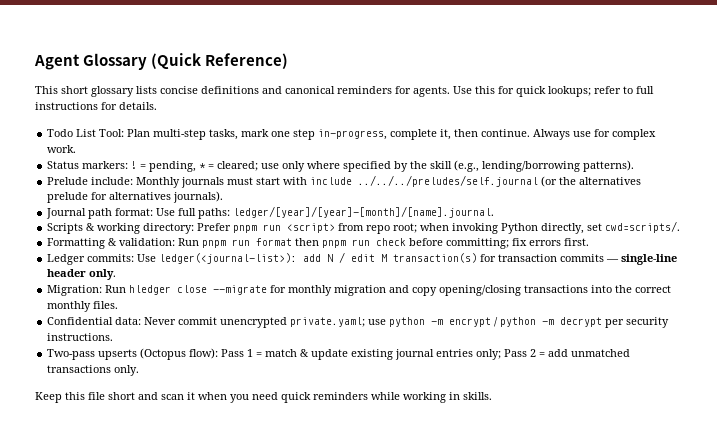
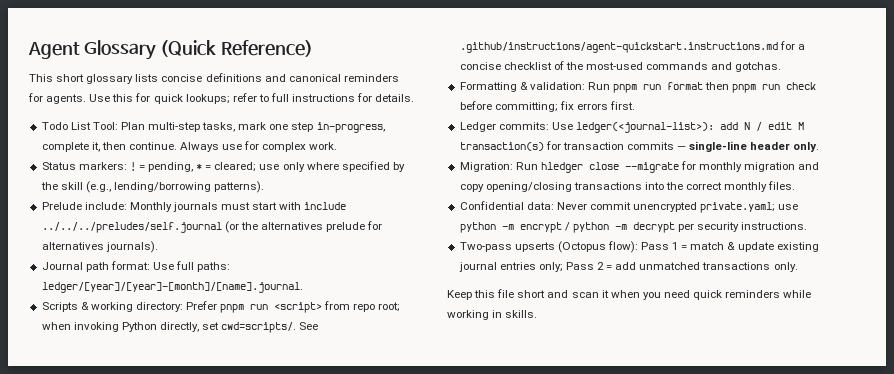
+ See .github/instructions/agent-quickstart.instructions.md for a concise checklist of the most-used commands and gotchas.

